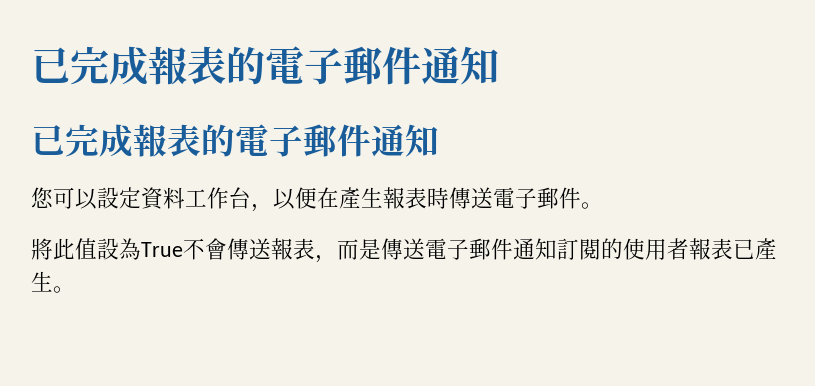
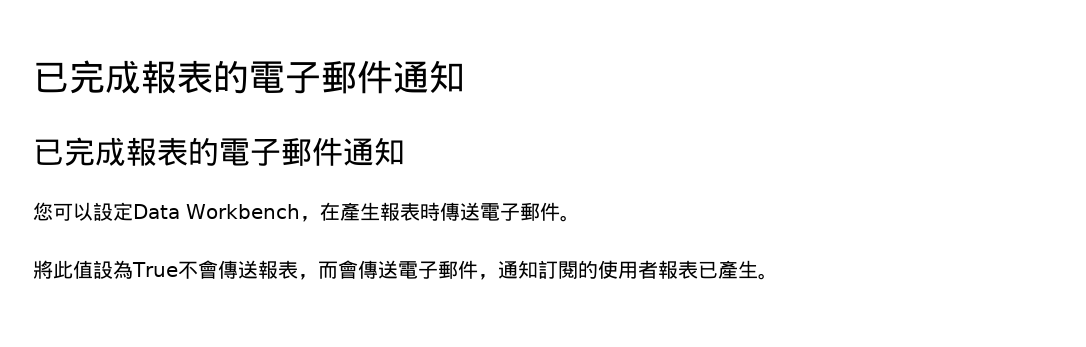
- 您可以設定資料工作台，以便在產生報表時傳送電子郵件。
+ 您可以設定Data Workbench，在產生報表時傳送電子郵件。
- 將此值設為True不會傳送報表，而是傳送電子郵件通知訂閱的使用者報表已產生。
+ 將此值設為True不會傳送報表，而會傳送電子郵件，通知訂閱的使用者報表已產生。

